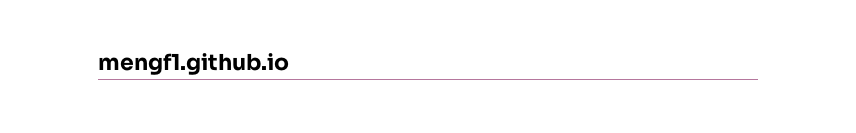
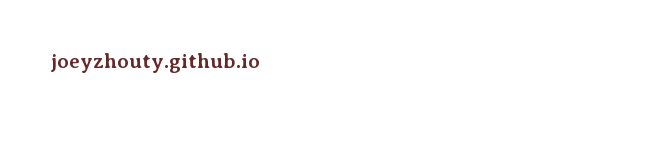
- mengf1.github.io
+ joeyzhouty.github.io

